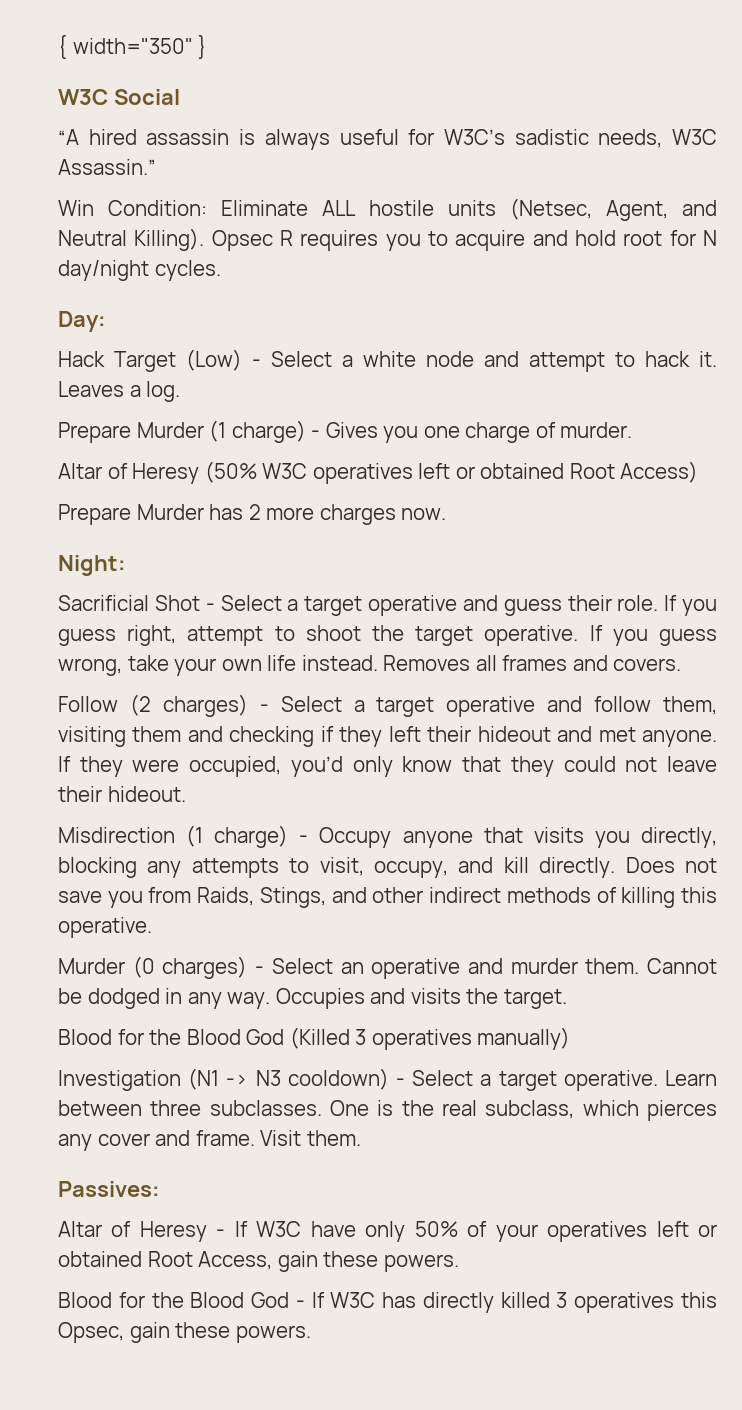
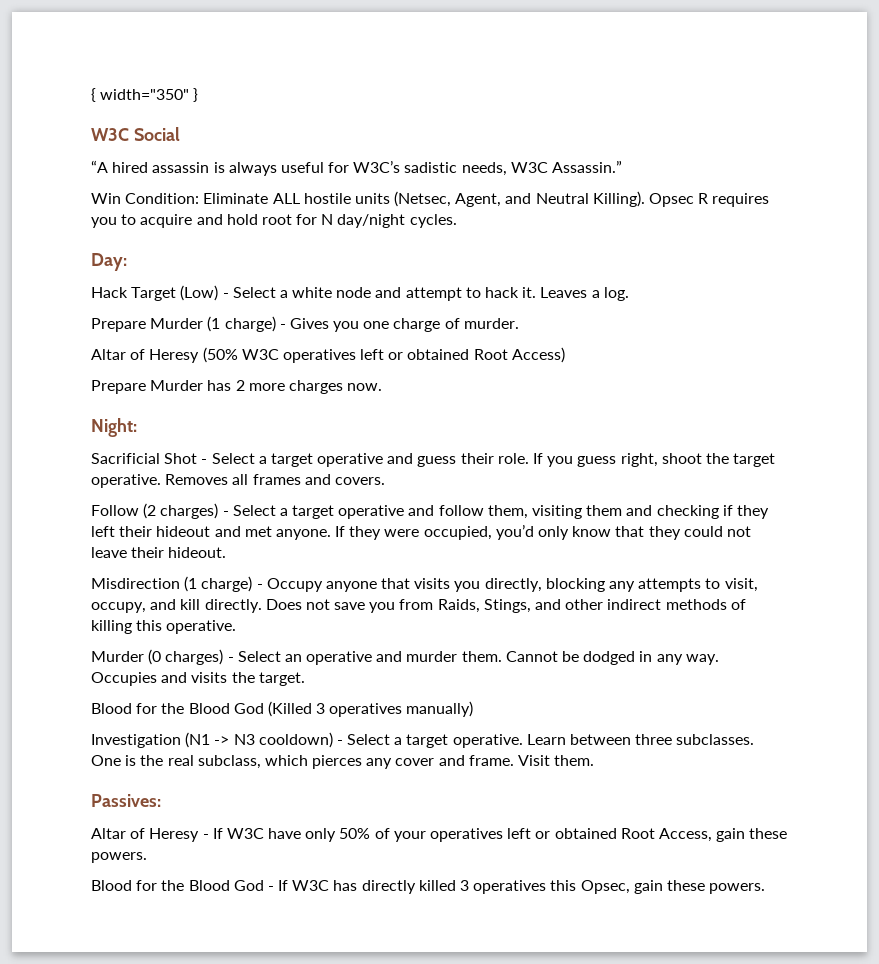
- If you guess right, attempt to shoot the target operative.
+ If you guess right, shoot the target operative.
- If you guess wrong, take your own life instead.

